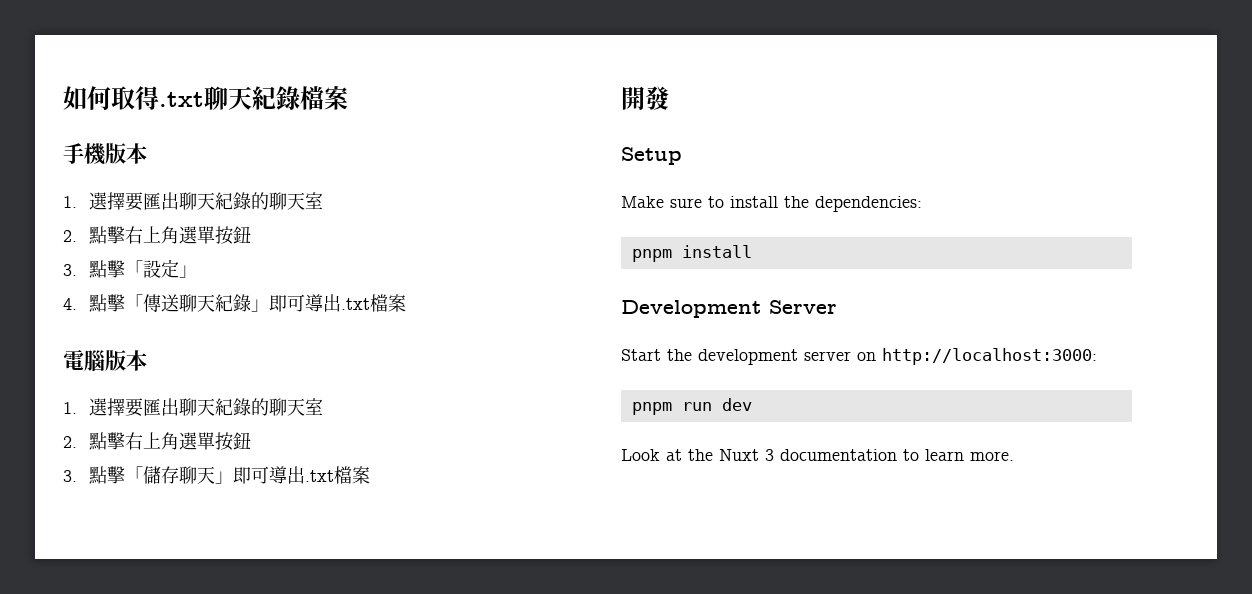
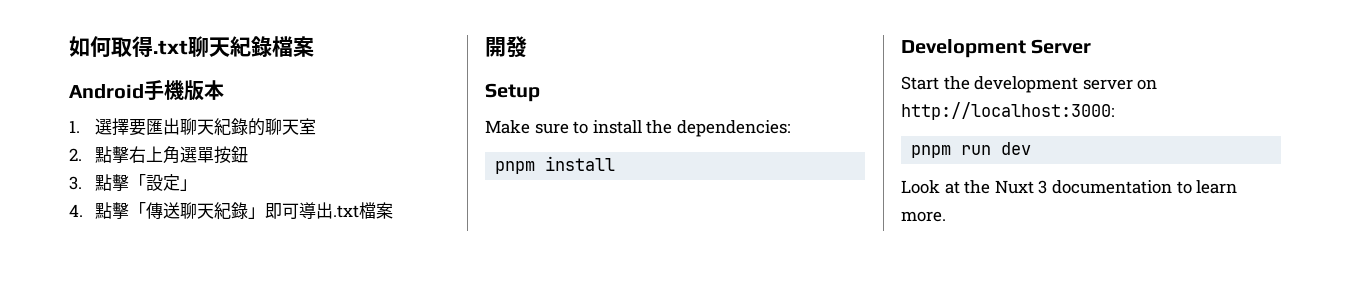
- 手機版本
+ Android手機版本
- 電腦版本
- 1.選擇要匯出聊天紀錄的聊天室
- 2.點擊右上角選單按鈕
- 3.點擊「儲存聊天」即可導出.txt檔案

